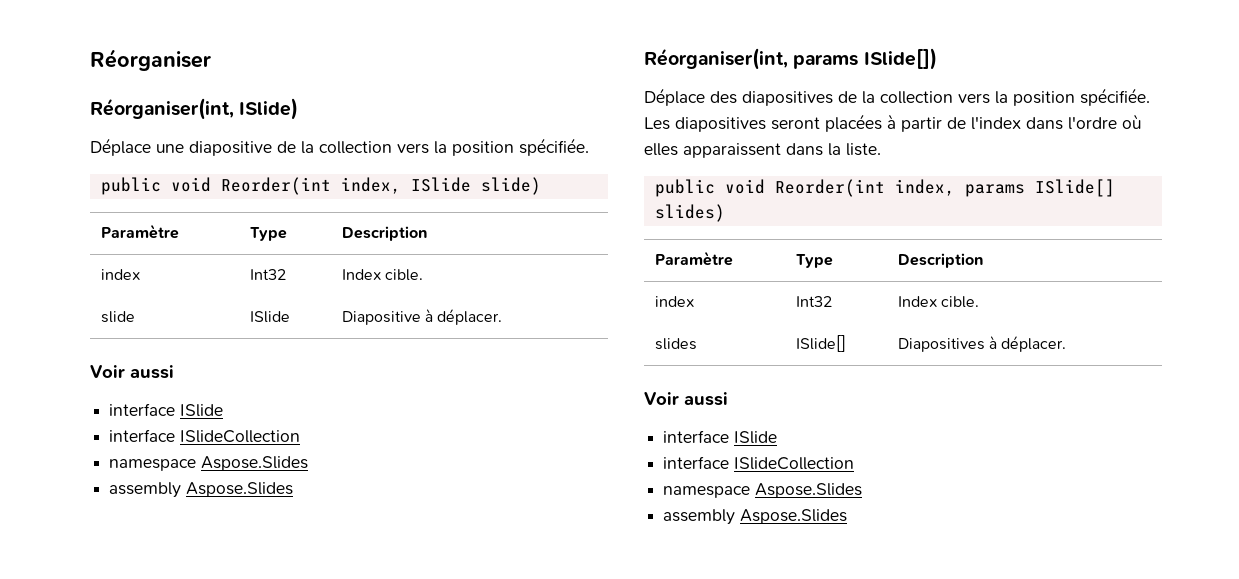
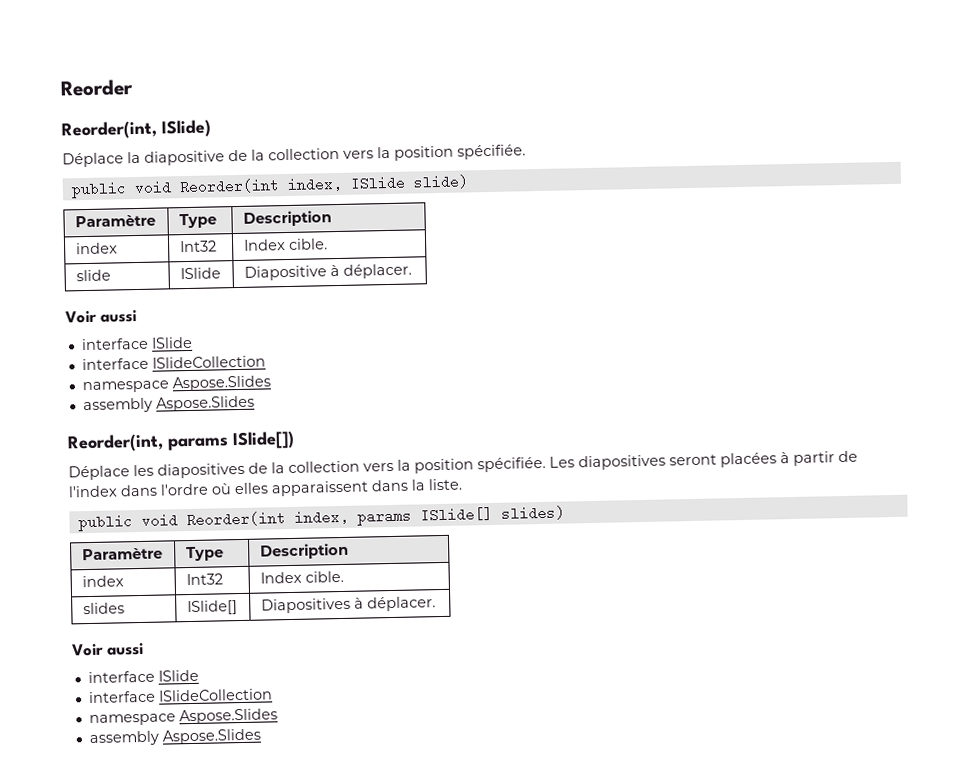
- Réorganiser
- Réorganiser(int, ISlide)
+ Reorder
+ Reorder(int, ISlide)
- Déplace une diapositive de la collection vers la position spécifiée.
+ Déplace la diapositive de la collection vers la position spécifiée.
- Réorganiser(int, params ISlide[])
+ Reorder(int, params ISlide[])
- Déplace des diapositives de la collection vers la position spécifiée.
+ Déplace les diapositives de la collection vers la position spécifiée.

